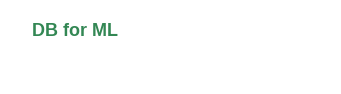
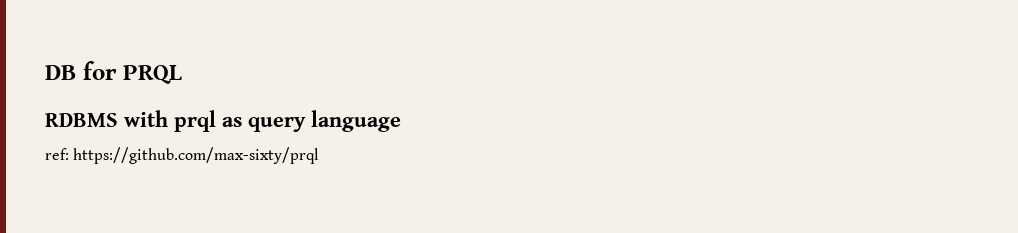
- DB for ML
+ DB for PRQL
+ RDBMS with prql as query language
+ ref: https://github.com/max-sixty/prql

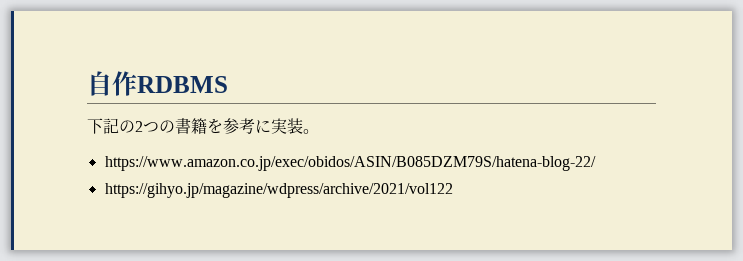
- DB for PRQL
- RDBMS with prql as query language
- ref: https://github.com/max-sixty/prql
+ 自作RDBMS
+ 下記の2つの書籍を参考に実装。
+ https://www.amazon.co.jp/exec/obidos/ASIN/B085DZM79S/hatena-blog-22/
+ https://gihyo.jp/magazine/wdpress/archive/2021/vol122

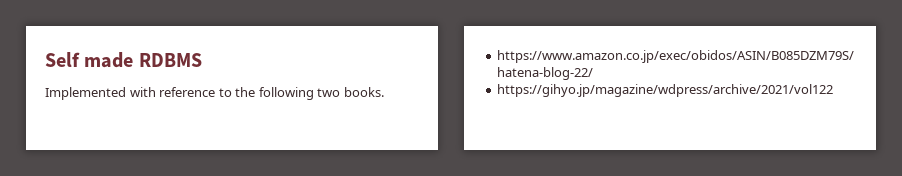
- 自作RDBMS
+ Self made RDBMS
- 下記の2つの書籍を参考に実装。
+ Implemented with reference to the following two books.

